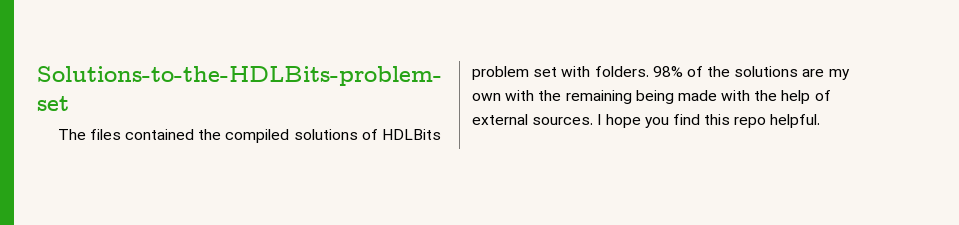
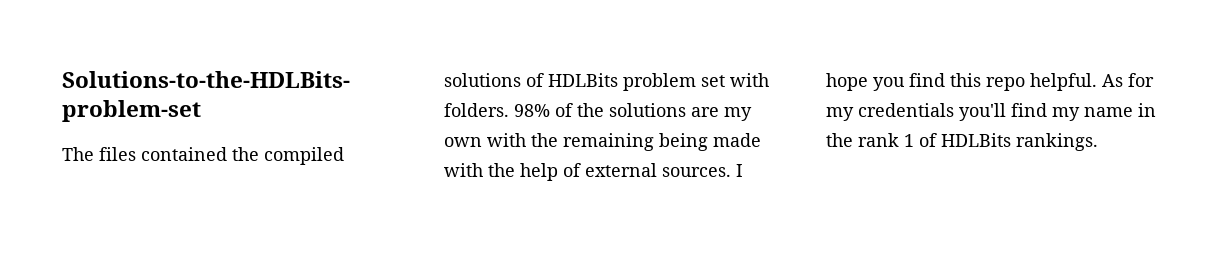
+ As for my credentials you'll find my name in the rank 1 of HDLBits rankings.

